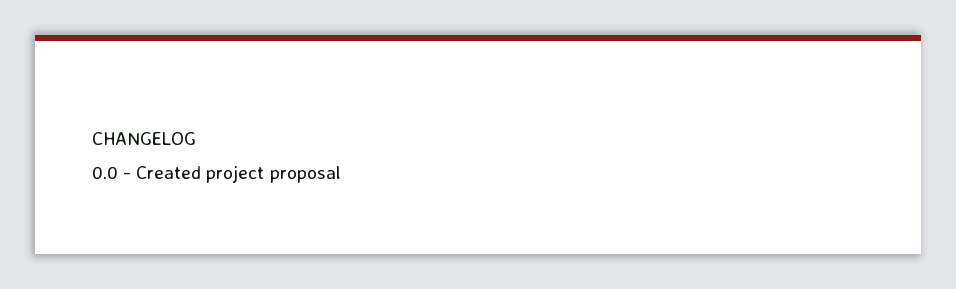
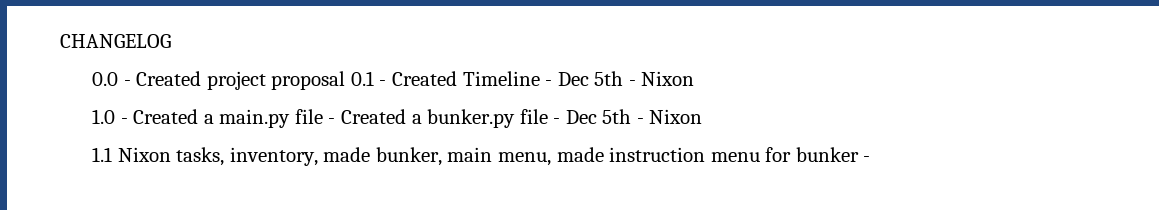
- 0.0 - Created project proposal
+ 0.0 - Created project proposal 0.1 - Created Timeline - Dec 5th - Nixon
+ 1.0 - Created a main.py file - Created a bunker.py file - Dec 5th - Nixon
+ 1.1 Nixon tasks, inventory, made bunker, main menu, made instruction menu for bunker -

